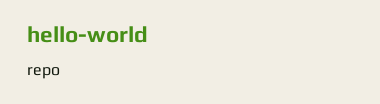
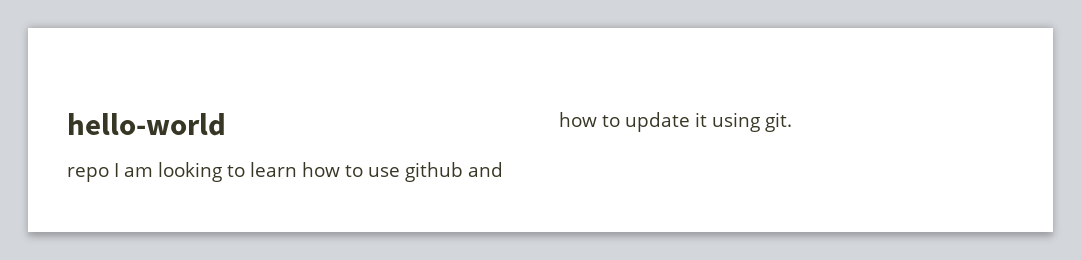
- repo
+ repo I am looking to learn how to use github and how to update it using git.

